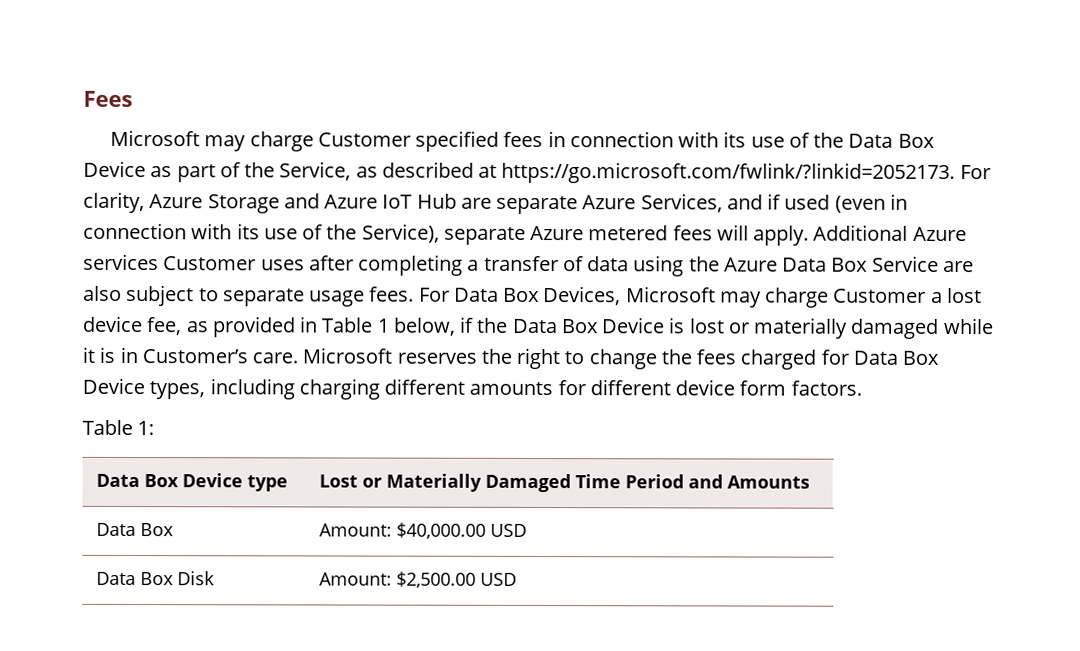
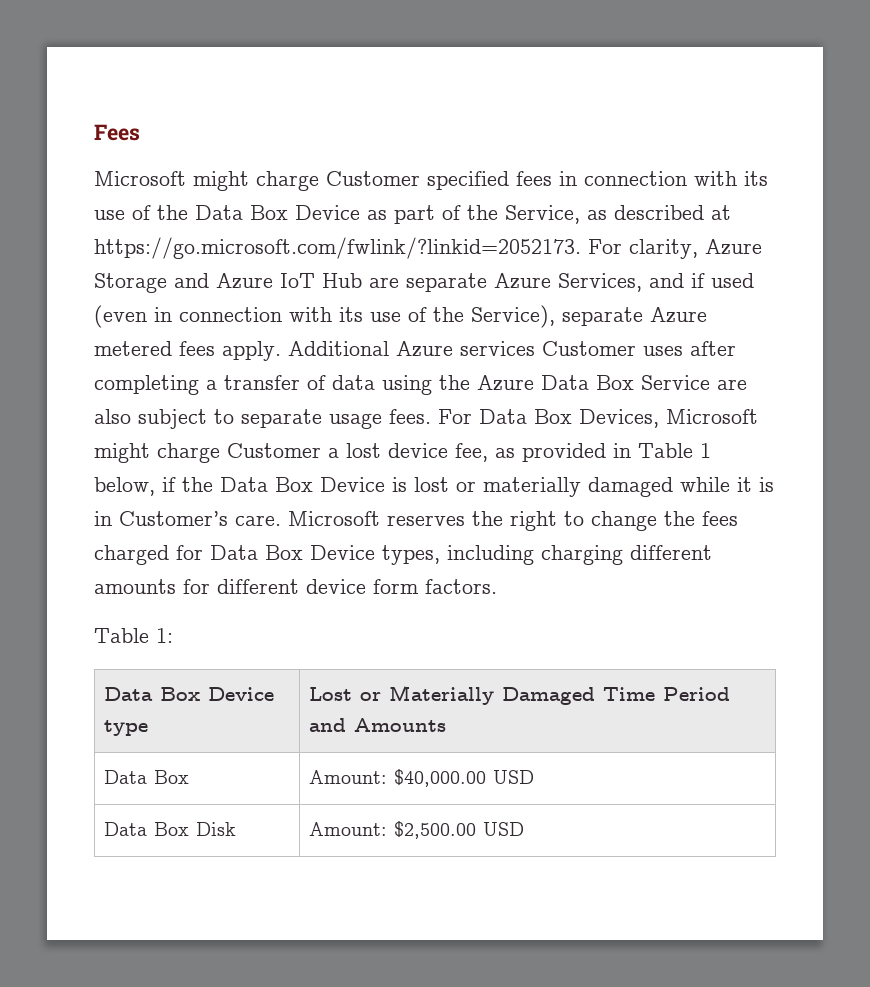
- Microsoft may charge Customer specified fees in connection with its use of the Data Box Device as part of the Service, as described at https://go.microsoft.com/fwlink/?linkid=2052173. For clarity, Azure Storage and Azure IoT Hub are separate Azure Services, and if used (even in connection with its use of the Service), separate Azure metered fees will apply.
+ Microsoft might charge Customer specified fees in connection with its use of the Data Box Device as part of the Service, as described at https://go.microsoft.com/fwlink/?linkid=2052173. For clarity, Azure Storage and Azure IoT Hub are separate Azure Services, and if used (even in connection with its use of the Service), separate Azure metered fees apply.
- For Data Box Devices, Microsoft may charge Customer a lost device fee, as provided in Table 1 below, if the Data Box Device is lost or materially damaged while it is in Customer’s care.
+ For Data Box Devices, Microsoft might charge Customer a lost device fee, as provided in Table 1 below, if the Data Box Device is lost or materially damaged while it is in Customer’s care.

